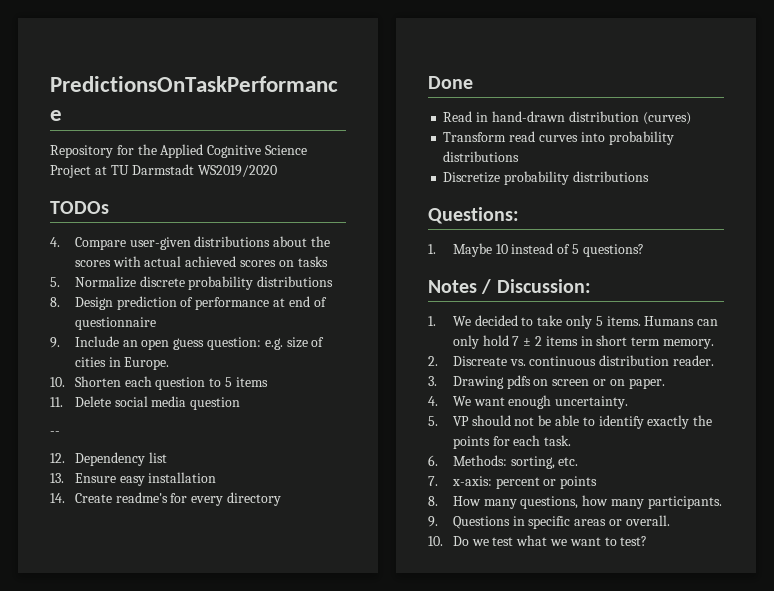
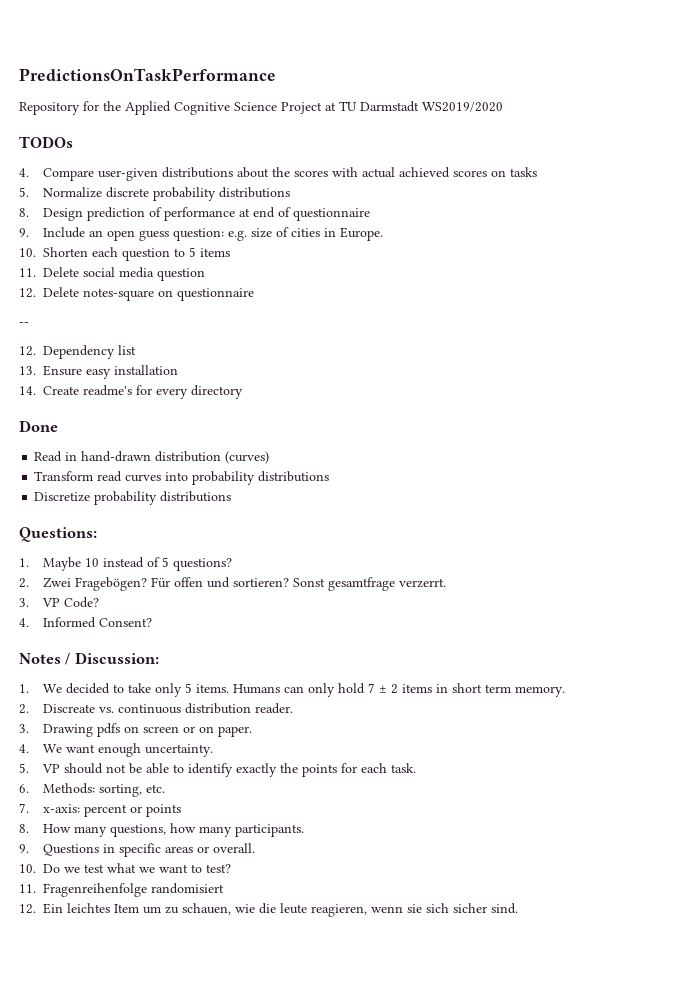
+ 12. Delete notes-square on questionnaire
+ 2. Zwei Fragebögen? Für offen und sortieren? Sonst gesamtfrage verzerrt.
+ 3. VP Code?
+ 4. Informed Consent?
+ 11. Fragenreihenfolge randomisiert
+ 12. Ein leichtes Item um zu schauen, wie die leute reagieren, wenn sie sich sicher sind.

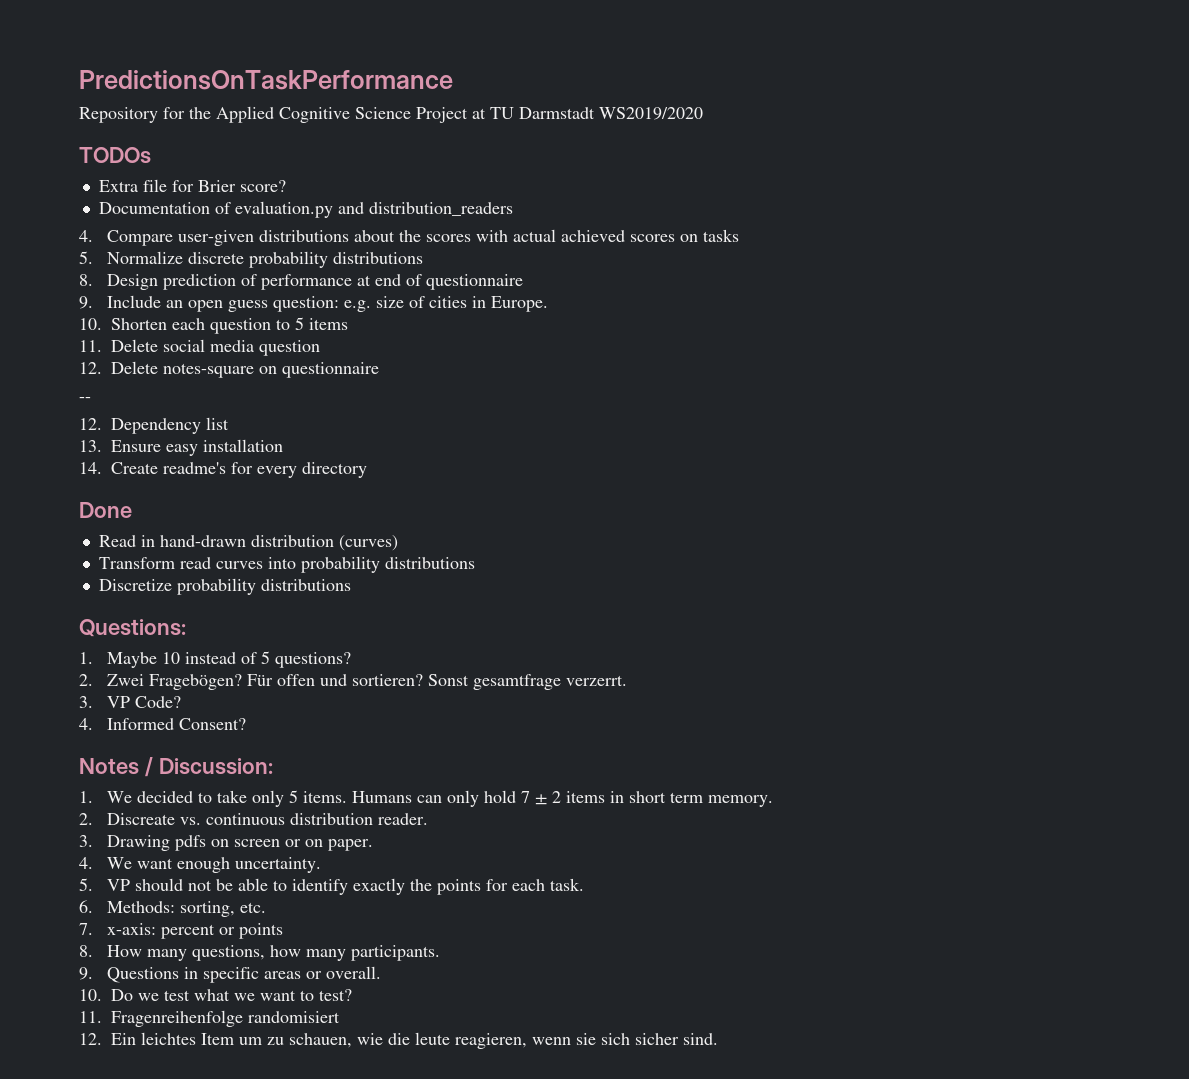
+ Extra file for Brier score?
+ Documentation of evaluation.py and distribution_readers

